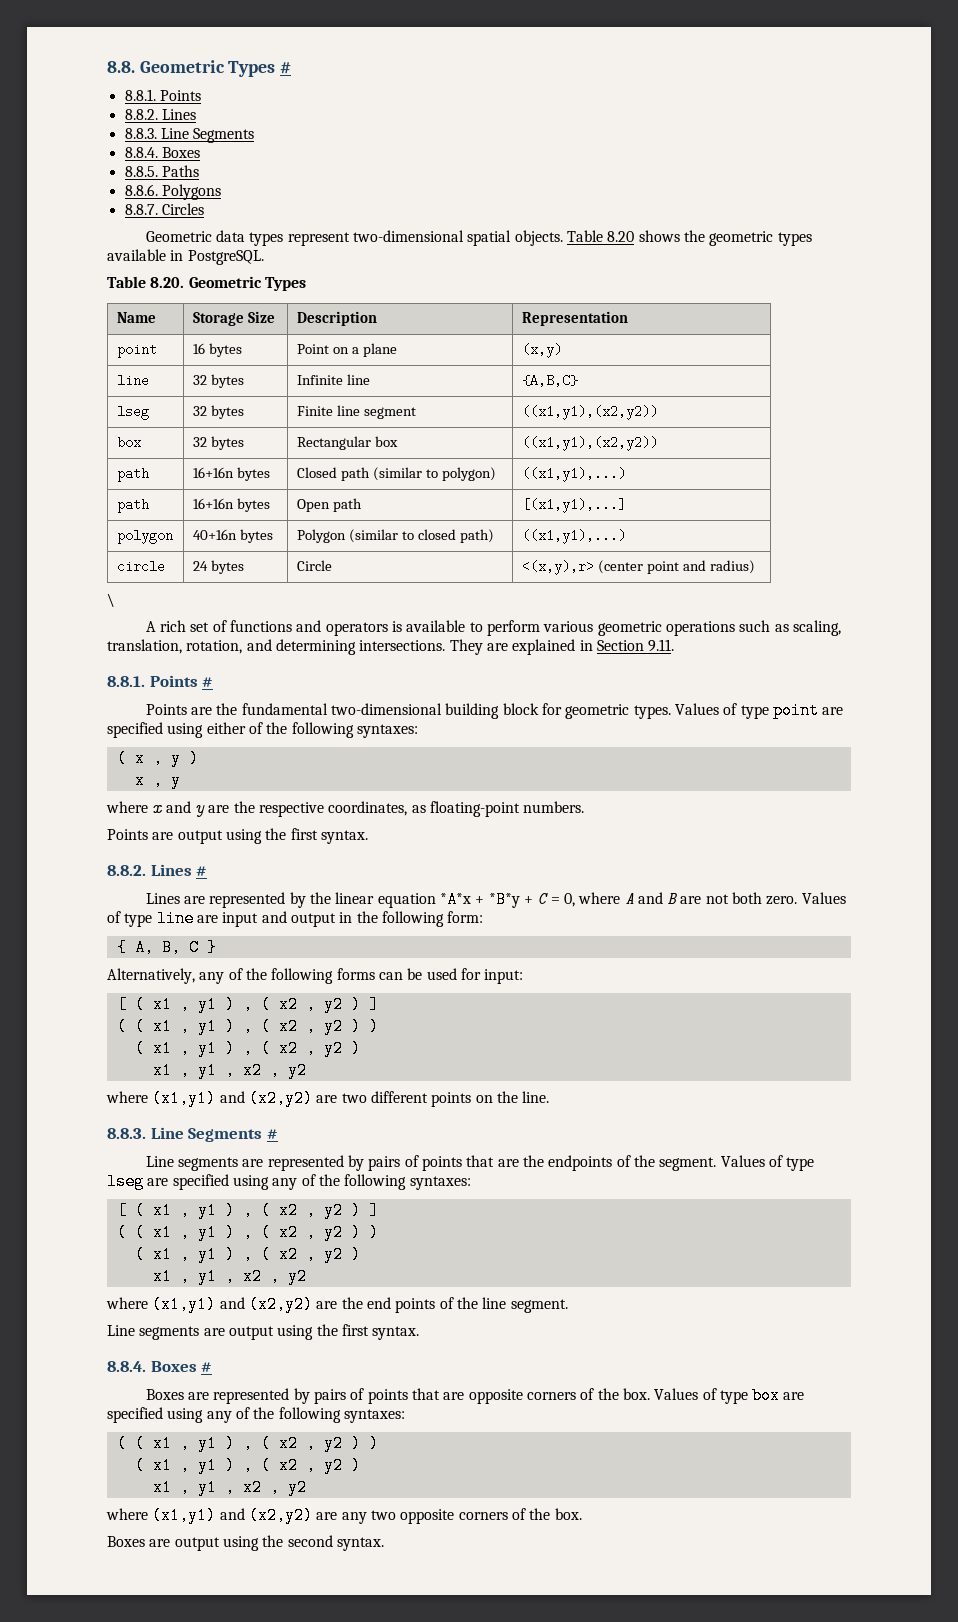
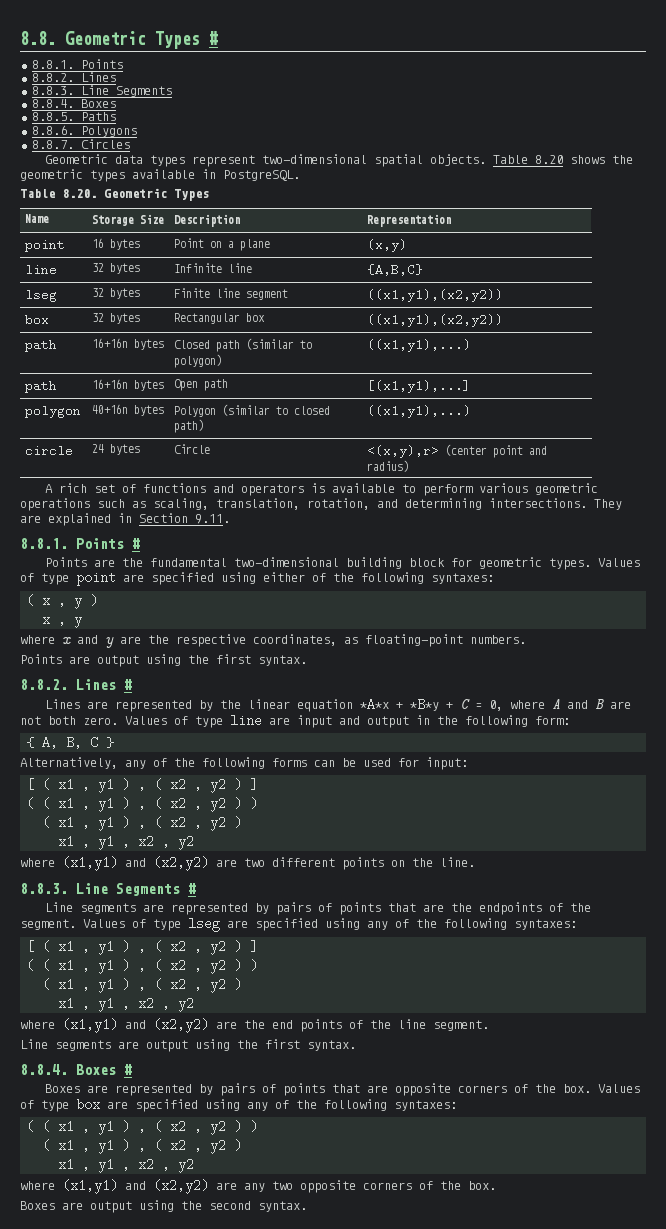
- \

